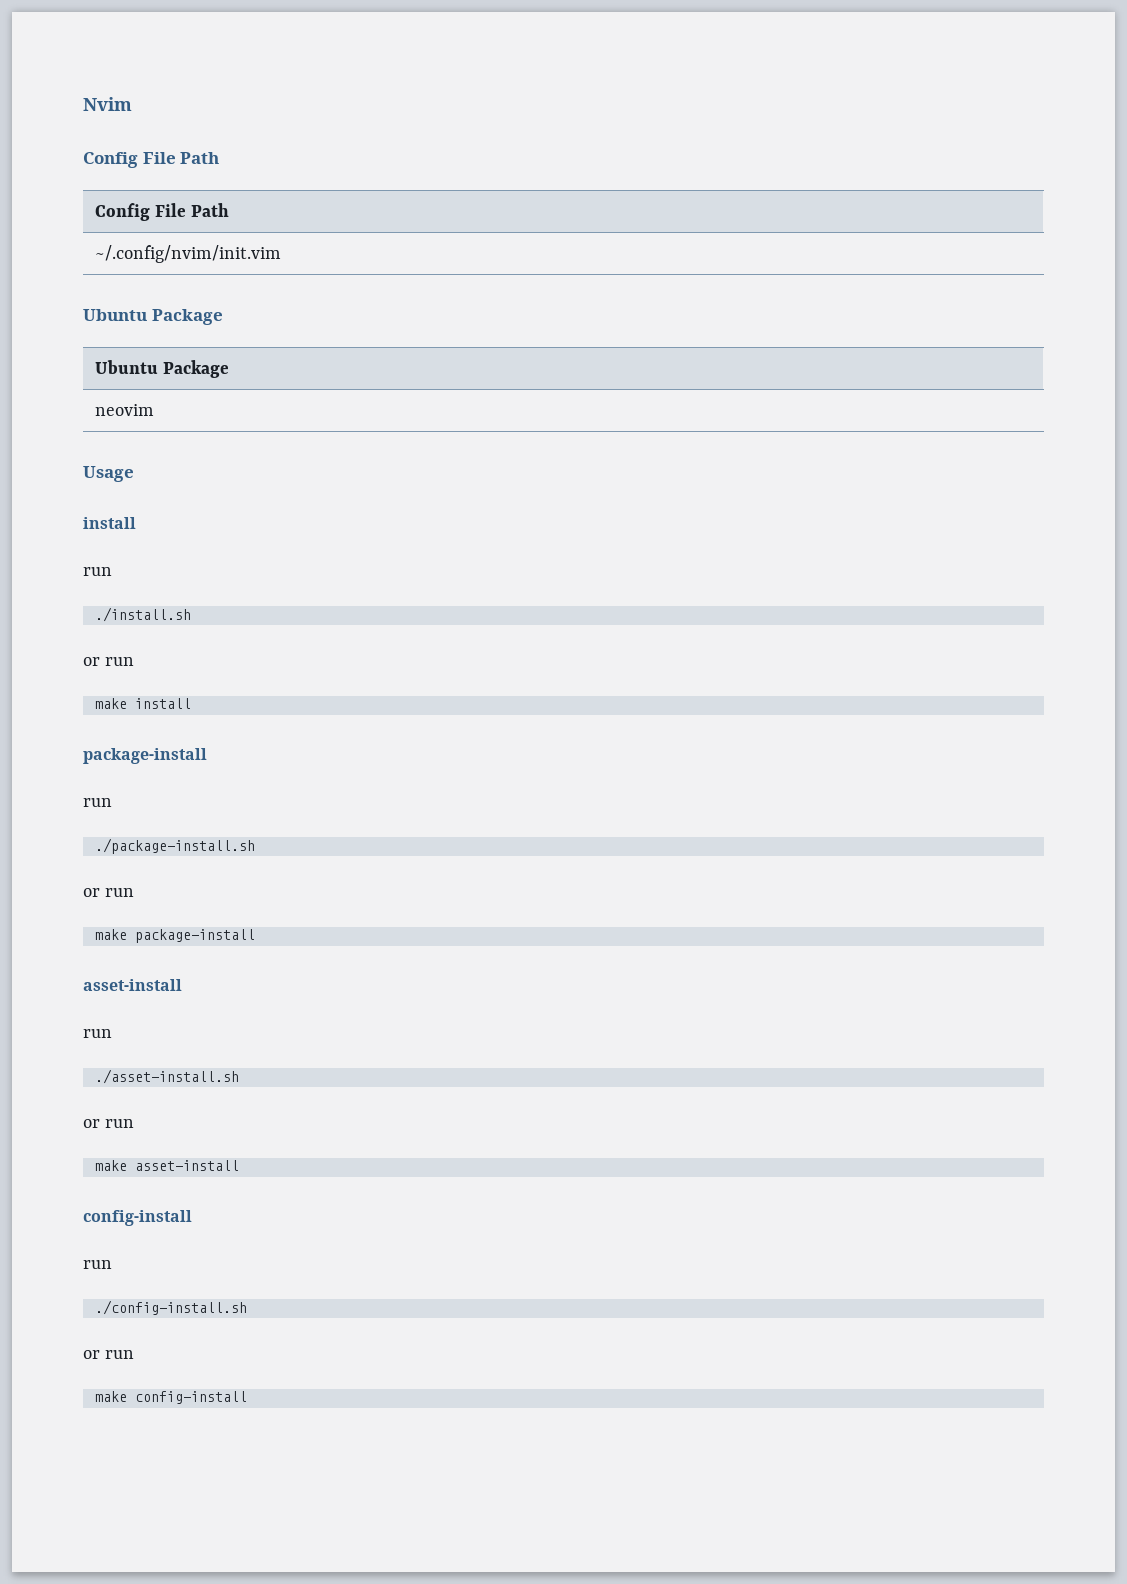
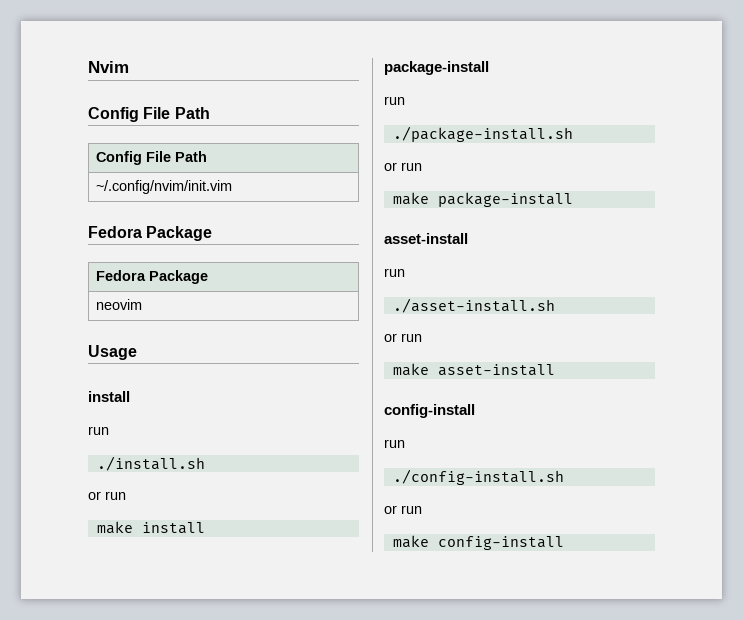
  ~/.config/nvim/init.vim
- Ubuntu Package
- Ubuntu Package
+ Fedora Package
+ Fedora Package

